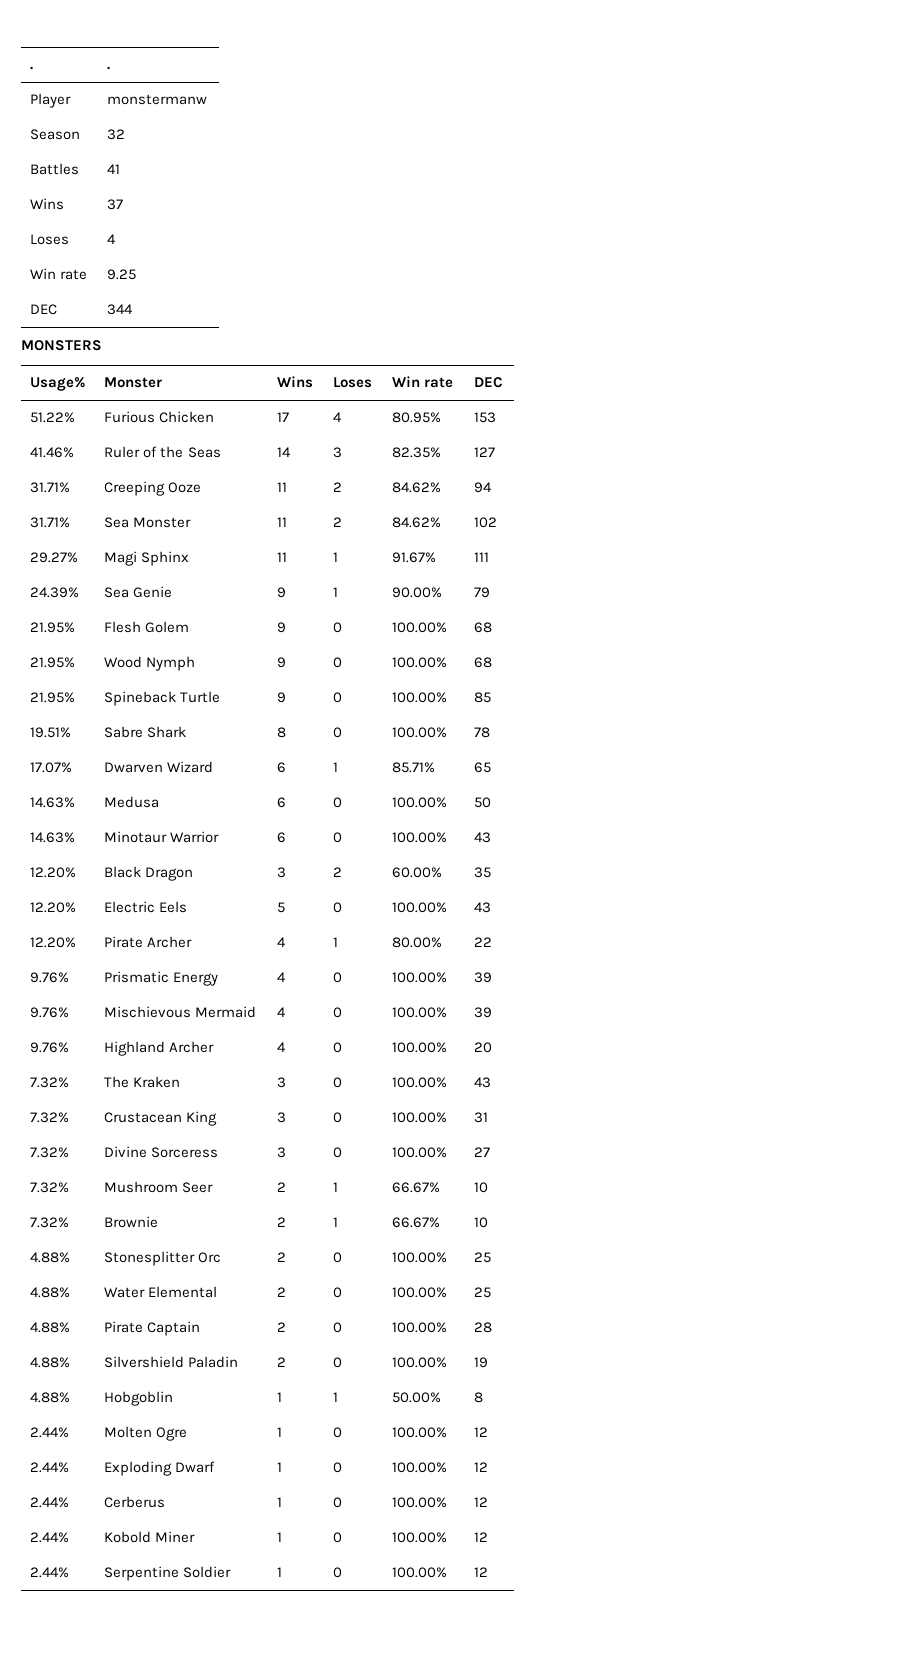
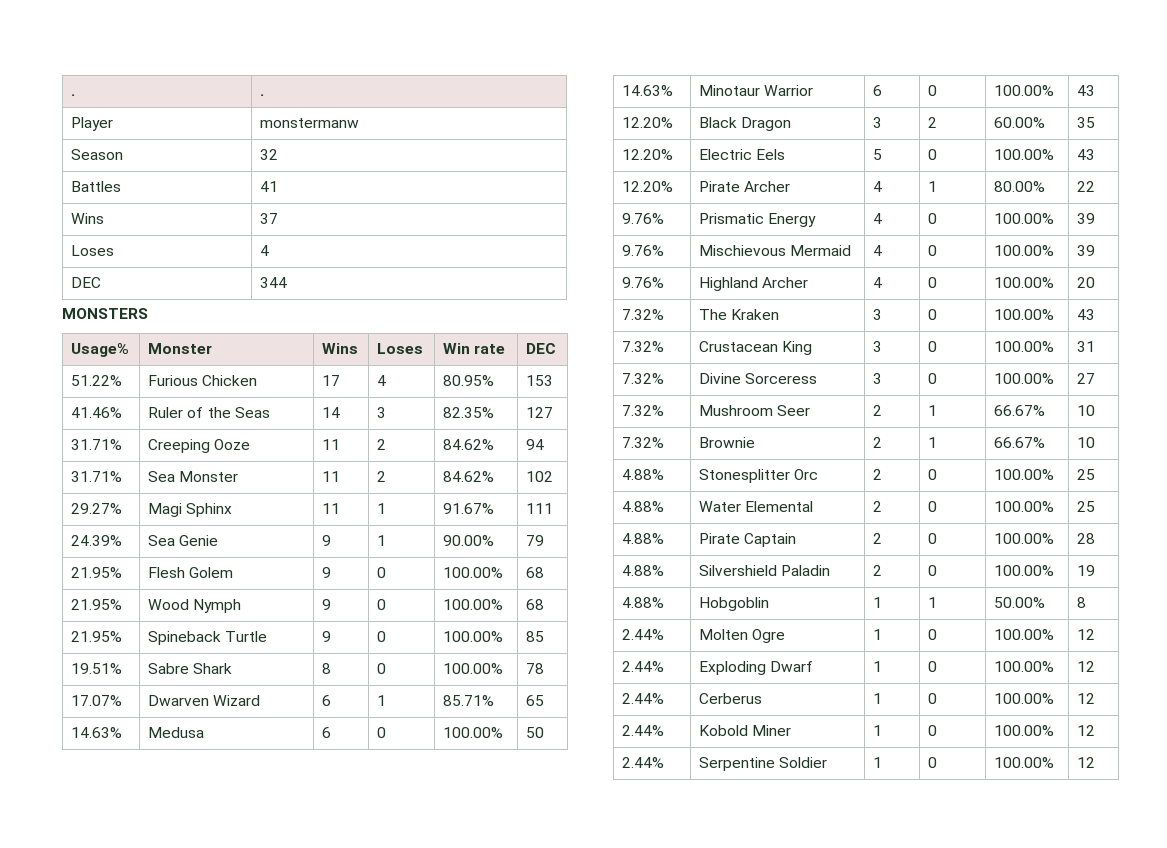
- Win rate | 9.25

